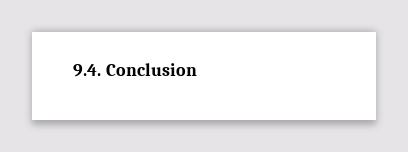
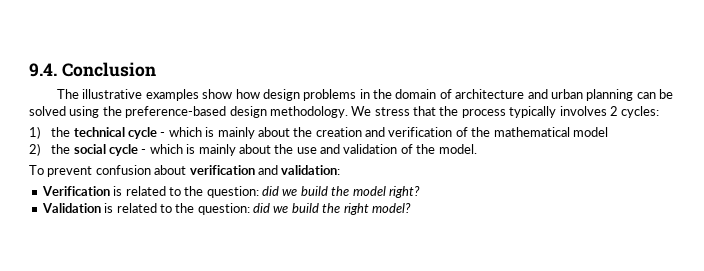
+ The illustrative examples show how design problems in the domain of architecture and urban planning can be solved using the preference-based design methodology. We stress that the process typically involves 2 cycles:
+ 1) the technical cycle - which is mainly about the creation and verification of the mathematical model
+ 2) the social cycle - which is mainly about the use and validation of the model.
+ To prevent confusion about verification and validation:
+ Verification is related to the question: did we build the model right?
+ Validation is related to the question: did we build the right model?

